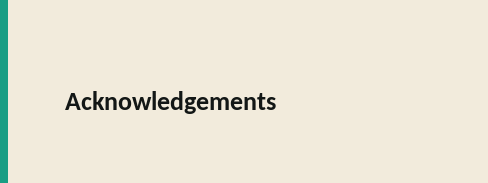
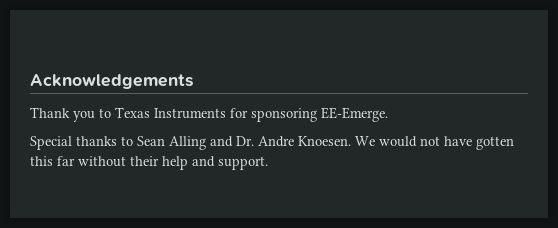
+ Thank you to Texas Instruments for sponsoring EE-Emerge.
+ Special thanks to Sean Alling and Dr. Andre Knoesen. We would not have gotten this far without their help and support.

